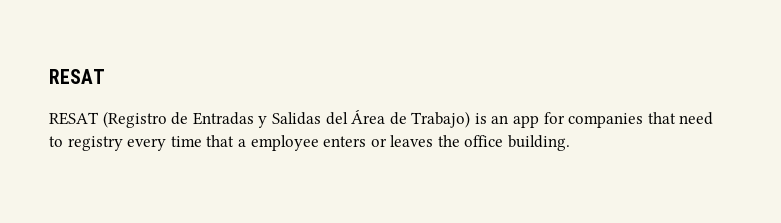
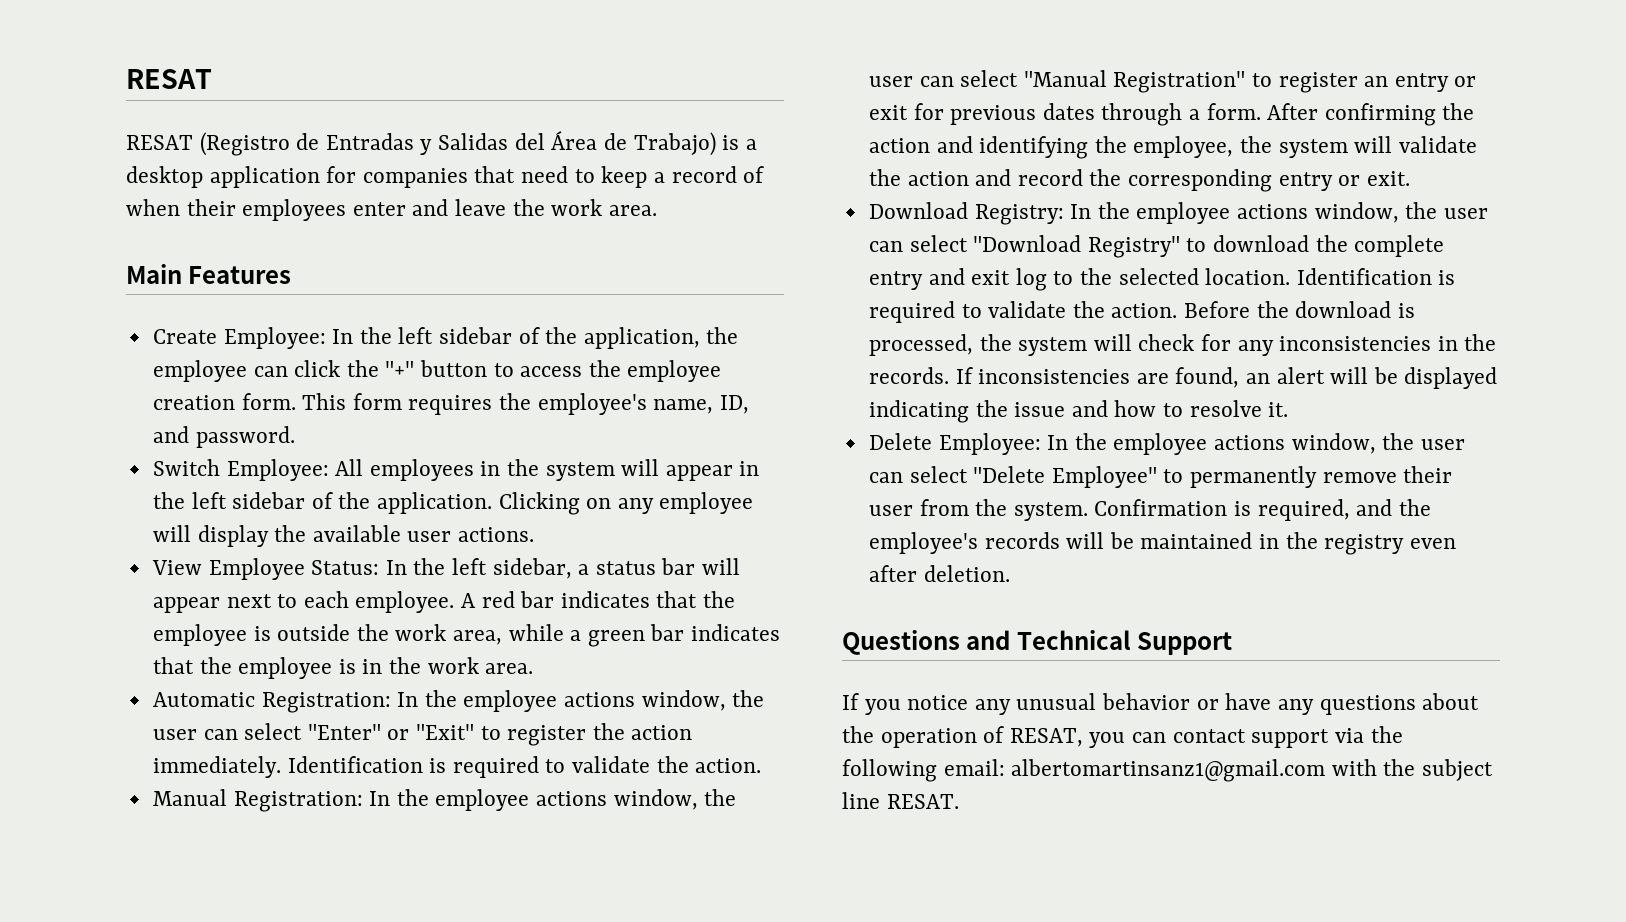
- RESAT (Registro de Entradas y Salidas del Área de Trabajo) is an app for companies that need to registry every time that a employee enters or leaves the office building.
+ RESAT (Registro de Entradas y Salidas del Área de Trabajo) is a desktop application for companies that need to keep a record of when their employees enter and leave the work area.
+ Main Features
+ Create Employee: In the left sidebar of the application, the employee can click the "+" button to access the employee creation form. This form requires the employee's name, ID, and password.
+ Switch Employee: All employees in the system will appear in the left sidebar of the application. Clicking on any employee will display the available user actions.
+ View Employee Status: In the left sidebar, a status bar will appear next to each employee. A red bar indicates that the employee is outside the work area, while a green bar indicates that the employee is in the work area.
+ Automatic Registration: In the employee actions window, the user can select "Enter" or "Exit" to register the action immediately. Identification is required to validate the action.
+ Manual Registration: In the employee actions window, the user can select "Manual Registration" to register an entry or exit for previous dates through a form. After confirming the action and identifying the employee, the system will validate the action and record the corresponding entry or exit.
+ Download Registry: In the employee actions window, the user can select "Download Registry" to download the complete entry and exit log to the selected location. Identification is required to validate the action. Before the download is processed, the system will check for any inconsistencies in the records. If inconsistencies are found, an alert will be displayed indicating the issue and how to resolve it.
+ Delete Employee: In the employee actions window, the user can select "Delete Employee" to permanently remove their user from the system. Confirmation is required, and the employee's records will be maintained in the registry even after deletion.
+ Questions and Technical Support
+ If you notice any unusual behavior or have any questions about the operation of RESAT, you can contact support via the following email: albertomartinsanz1@gmail.com with the subject line RESAT.

